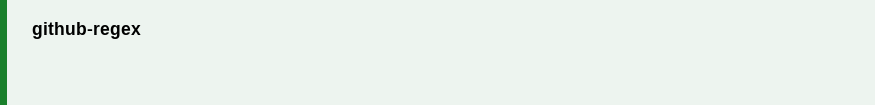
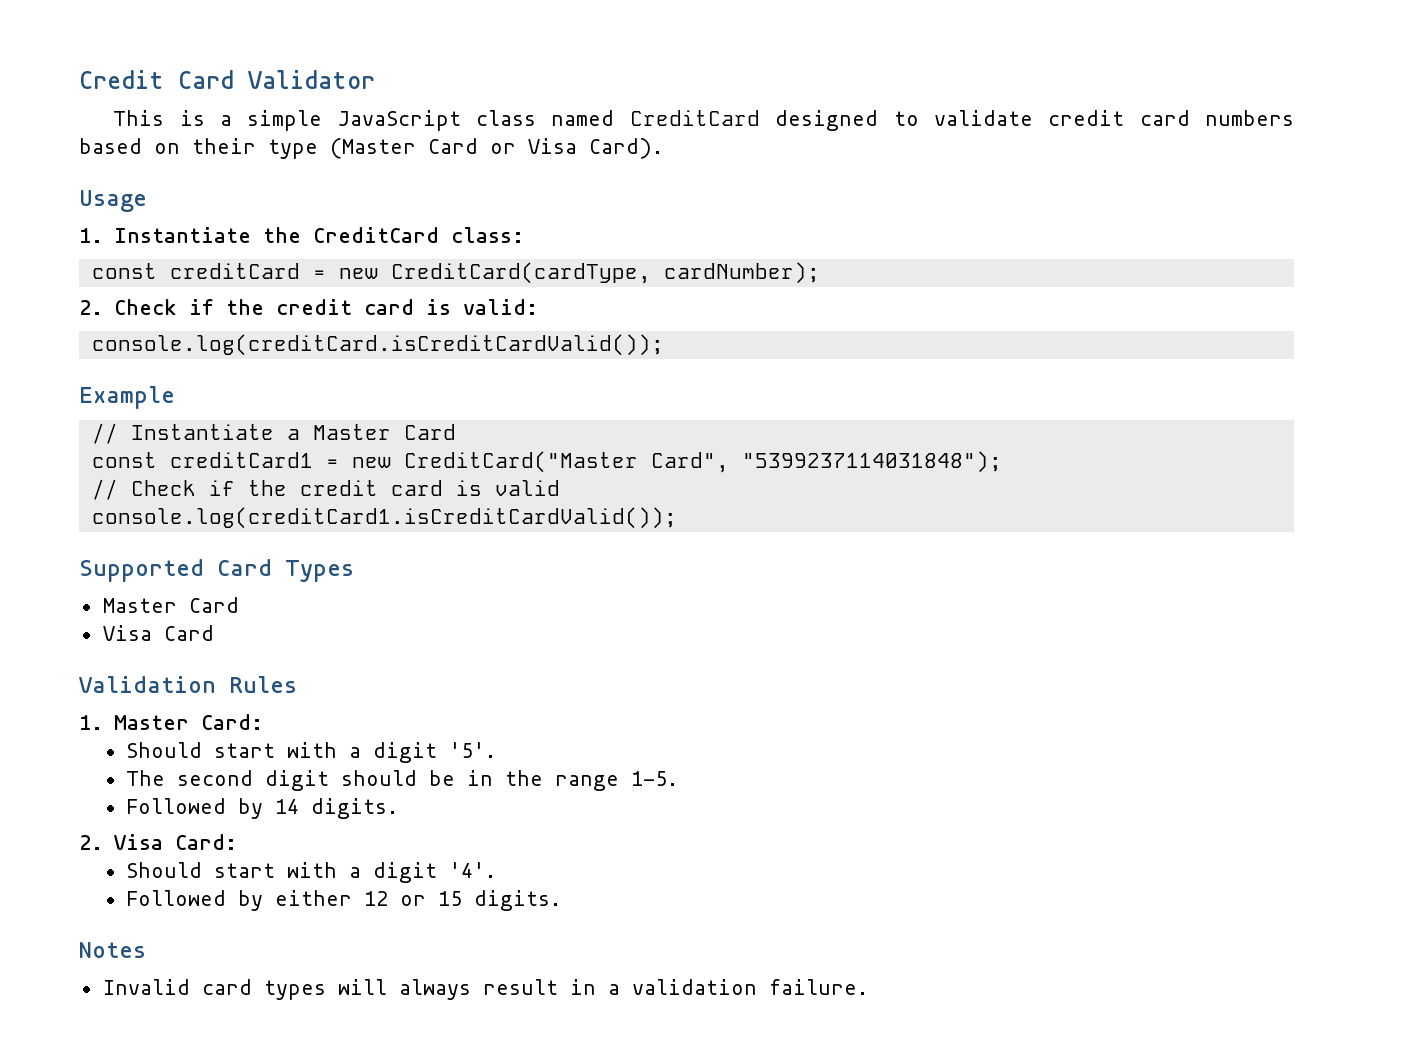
- github-regex
+ Credit Card Validator
+ This is a simple JavaScript class named CreditCard designed to validate credit card numbers based on their type (Master Card or Visa Card).
+ Usage
+ 1. Instantiate the CreditCard class:
+ const creditCard = new CreditCard(cardType, cardNumber);
+ 2. Check if the credit card is valid:
+ console.log(creditCard.isCreditCardValid());
+ Example
+ // Instantiate a Master Card
+ const creditCard1 = new CreditCard("Master Card", "5399237114031848");
+ // Check if the credit card is valid
+ console.log(creditCard1.isCreditCardValid());
+ Supported Card Types
+ Master Card
+ Visa Card
+ Validation Rules
+ 1. Master Card:
+ Should start with a digit '5'.
+ The second digit should be in the range 1-5.
+ Followed by 14 digits.
+ 2. Visa Card:
+ Should start with a digit '4'.
+ Followed by either 12 or 15 digits.
+ Notes
+ Invalid card types will always result in a validation failure.

